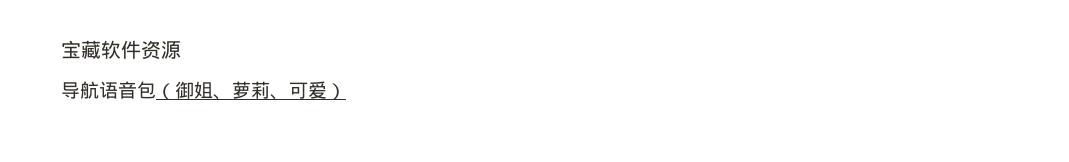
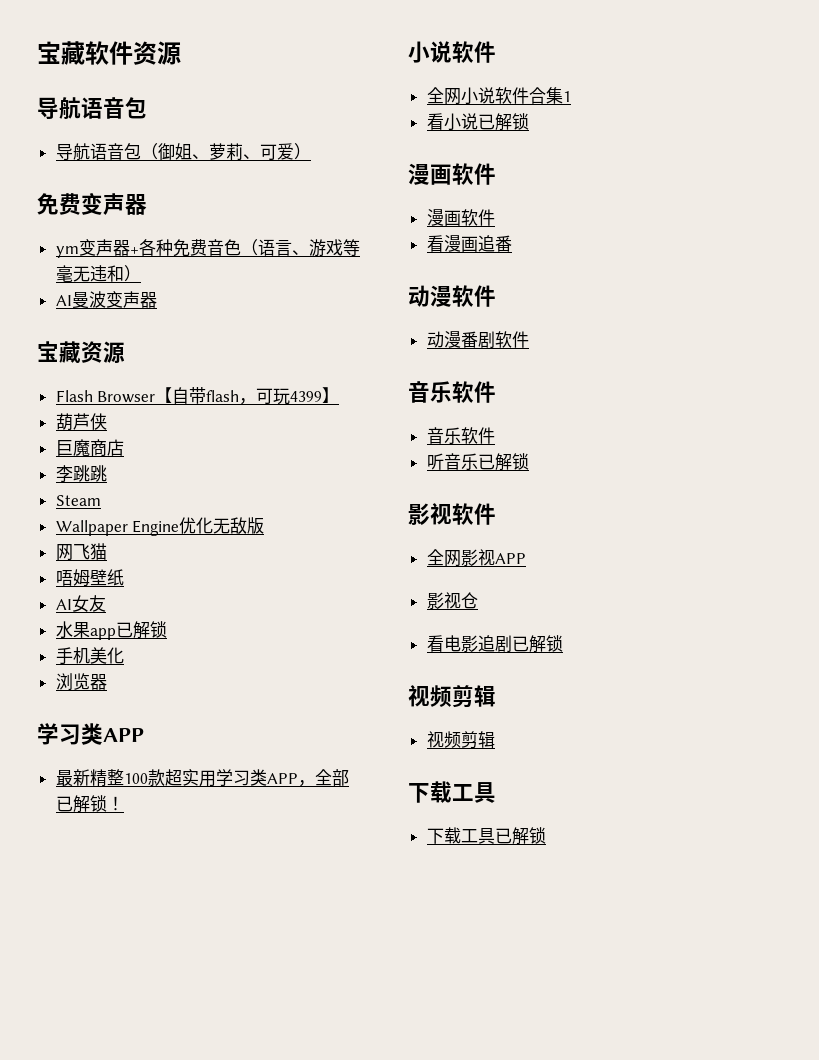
  宝藏软件资源
+ 导航语音包
+ 免费变声器
+ ym变声器+各种免费音色（语言、游戏等毫无违和）
+ AI曼波变声器
+ 宝藏资源
+ Flash Browser【自带flash，可玩4399】
+ 葫芦侠
+ 巨魔商店
+ 李跳跳
+ Steam
+ Wallpaper Engine优化无敌版
+ 网飞猫
+ 唔姆壁纸
+ AI女友
+ 水果app已解锁
+ 手机美化
+ 浏览器
+ 学习类APP
+ 最新精整100款超实用学习类APP，全部已解锁！
+ 小说软件
+ 全网小说软件合集1
+ 看小说已解锁
+ 漫画软件
+ 漫画软件
+ 看漫画追番
+ 动漫软件
+ 动漫番剧软件
+ 音乐软件
+ 音乐软件
+ 听音乐已解锁
+ 影视软件
+ 全网影视APP
+ 影视仓
+ 看电影追剧已解锁
+ 视频剪辑
+ 视频剪辑
+ 下载工具
+ 下载工具已解锁

